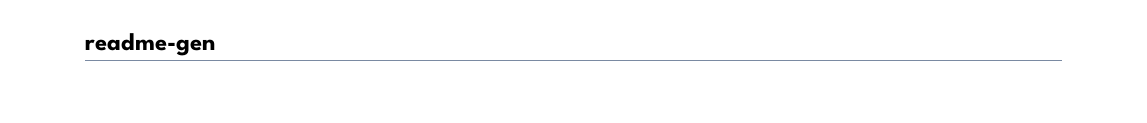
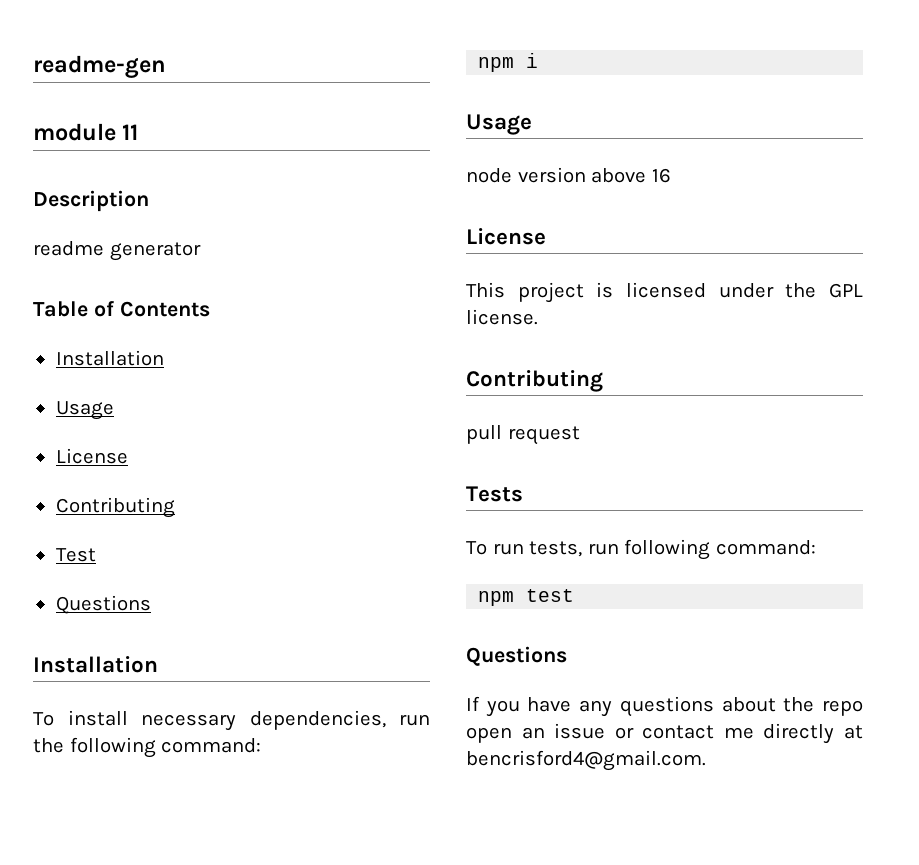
+ module 11
+ Description
+ readme generator
+ Table of Contents
+ Installation
+ Usage
+ License
+ Contributing
+ Test
+ Questions
+ Installation
+ To install necessary dependencies, run the following command:
+ npm i
+ Usage
+ node version above 16
+ License
+ This project is licensed under the GPL license.
+ Contributing
+ pull request
+ Tests
+ To run tests, run following command:
+ npm test
+ Questions
+ If you have any questions about the repo open an issue or contact me directly at bencrisford4@gmail.com.

